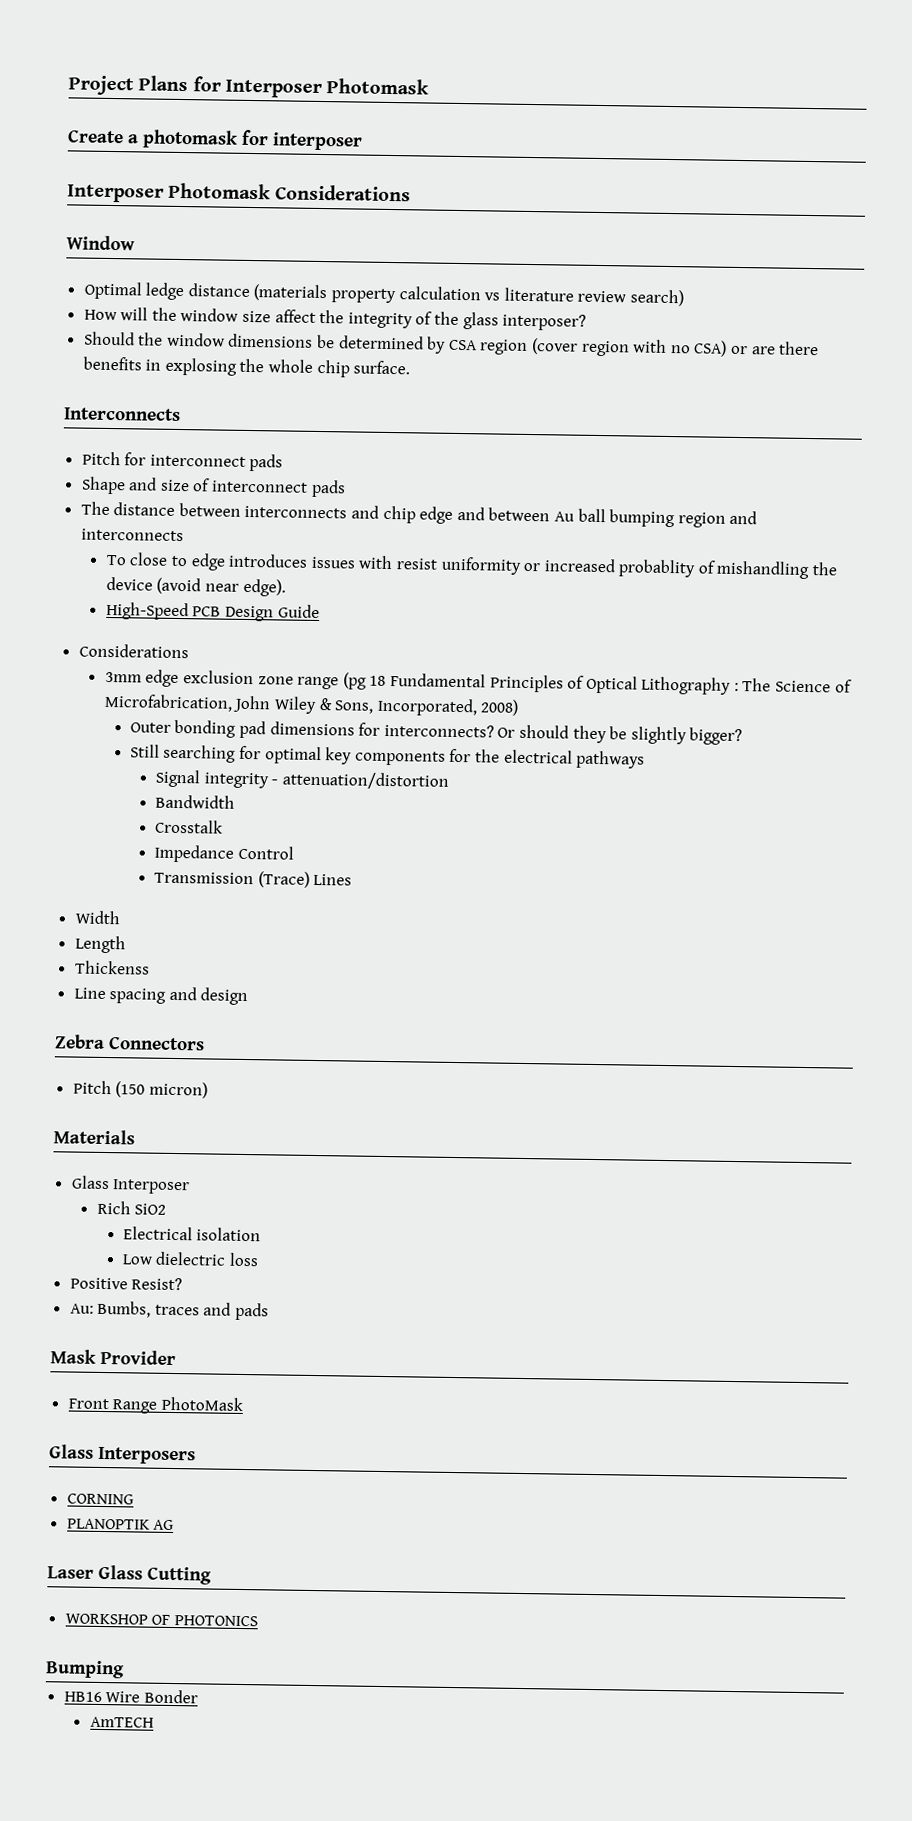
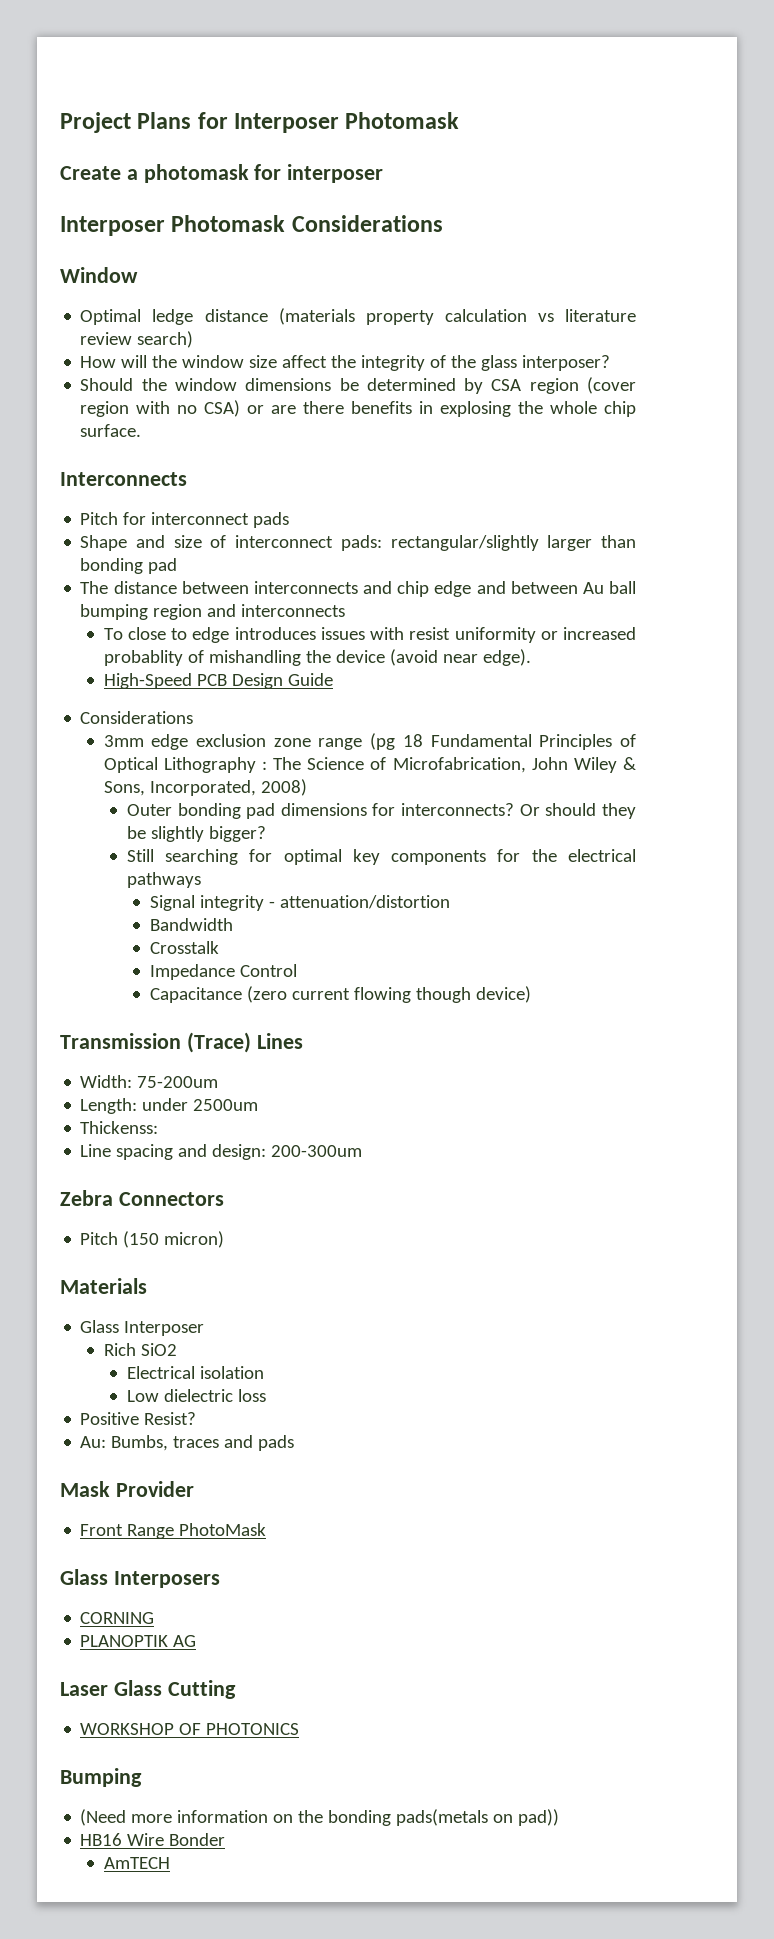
- Shape and size of interconnect pads
+ Shape and size of interconnect pads: rectangular/slightly larger than bonding pad
+ Capacitance (zero current flowing though device)
  Transmission (Trace) Lines
- Width
- Length
- Thickenss
+ Width: 75-200um
+ Length: under 2500um
+ Thickenss:
- Line spacing and design
+ Line spacing and design: 200-300um
+ (Need more information on the bonding pads(metals on pad))

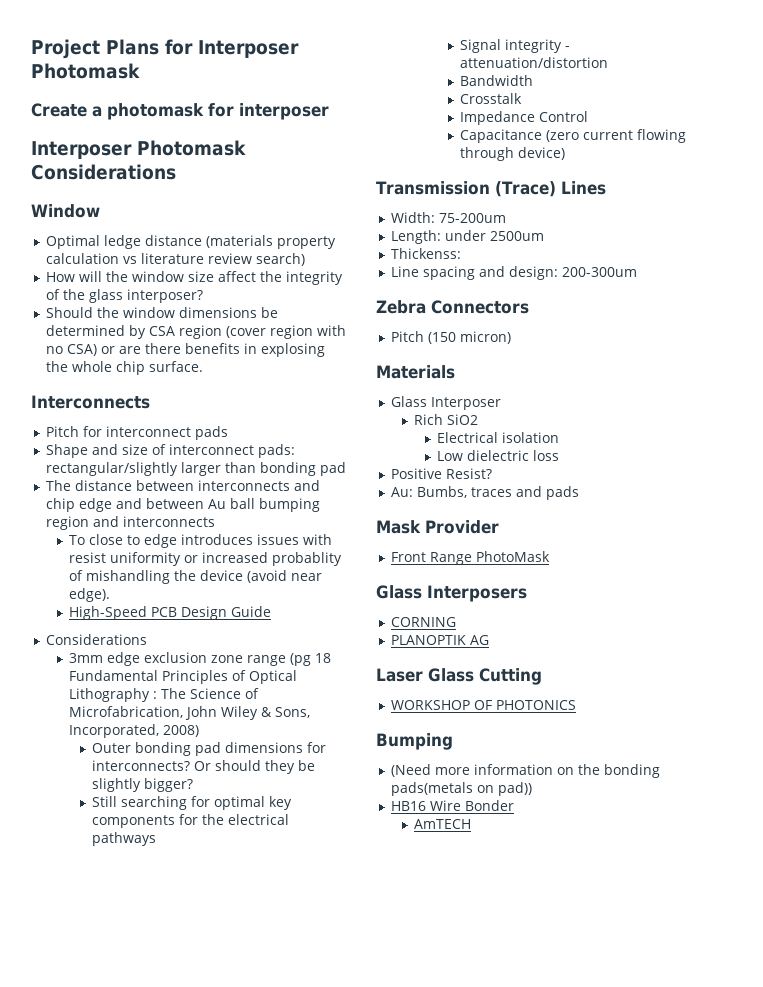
- Capacitance (zero current flowing though device)
+ Capacitance (zero current flowing through device)

